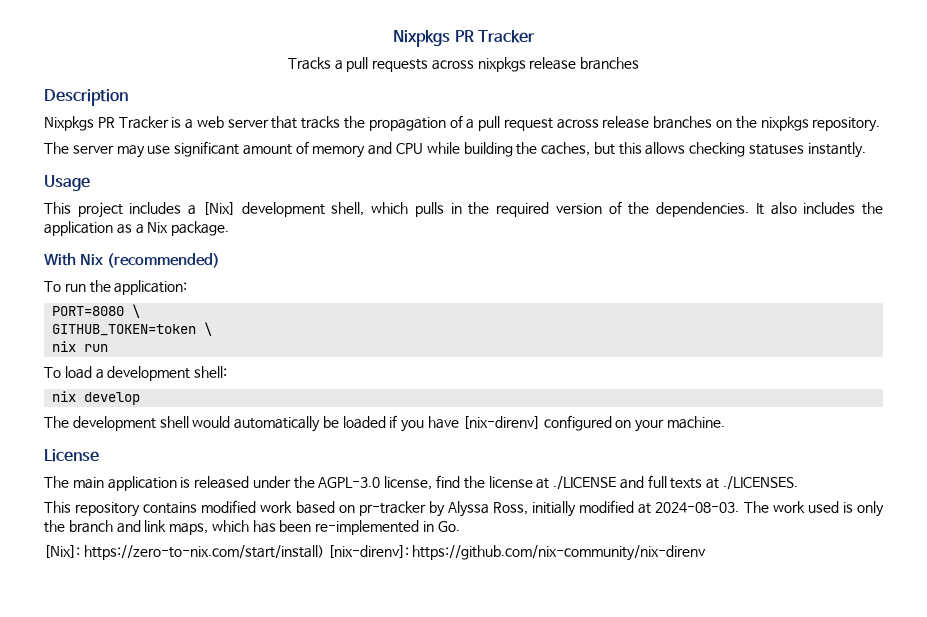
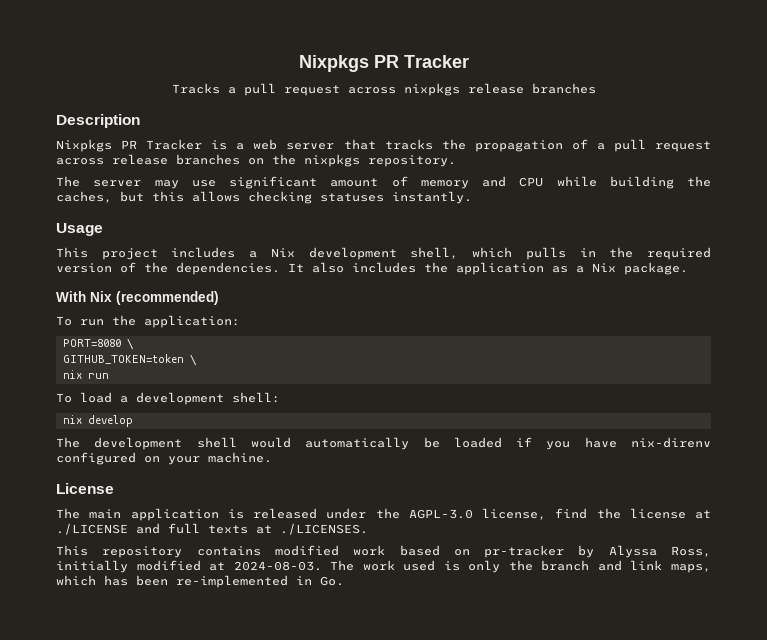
- Tracks a pull requests across nixpkgs release branches
+ Tracks a pull request across nixpkgs release branches
- This project includes a [Nix] development shell, which pulls in the required version of the dependencies.
+ This project includes a Nix development shell, which pulls in the required version of the dependencies.
- The development shell would automatically be loaded if you have [nix-direnv] configured on your machine.
+ The development shell would automatically be loaded if you have nix-direnv configured on your machine.
- [Nix]: https://zero-to-nix.com/start/install) [nix-direnv]: https://github.com/nix-community/nix-direnv

